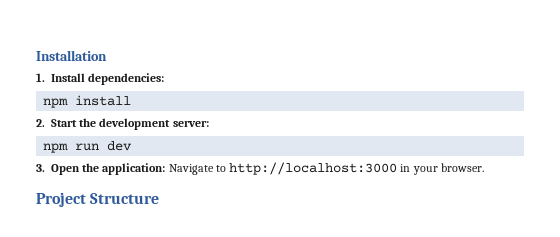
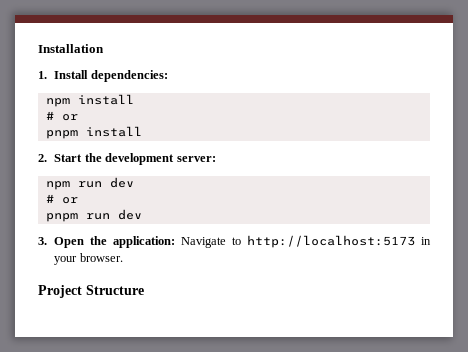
  npm install
+ # or
+ pnpm install
  npm run dev
+ # or
+ pnpm run dev
- 3. Open the application: Navigate to http://localhost:3000 in your browser.
+ 3. Open the application: Navigate to http://localhost:5173 in your browser.

